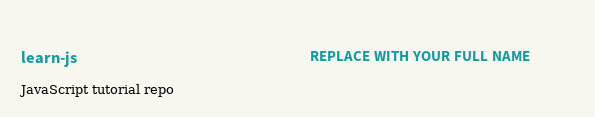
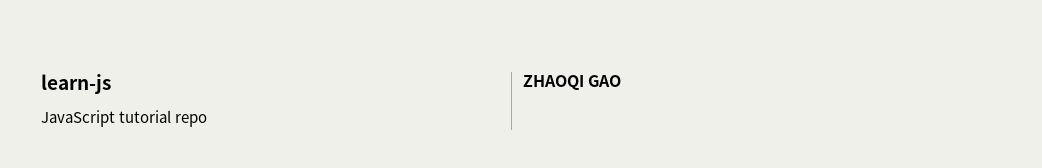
- REPLACE WITH YOUR FULL NAME
+ ZHAOQI GAO

